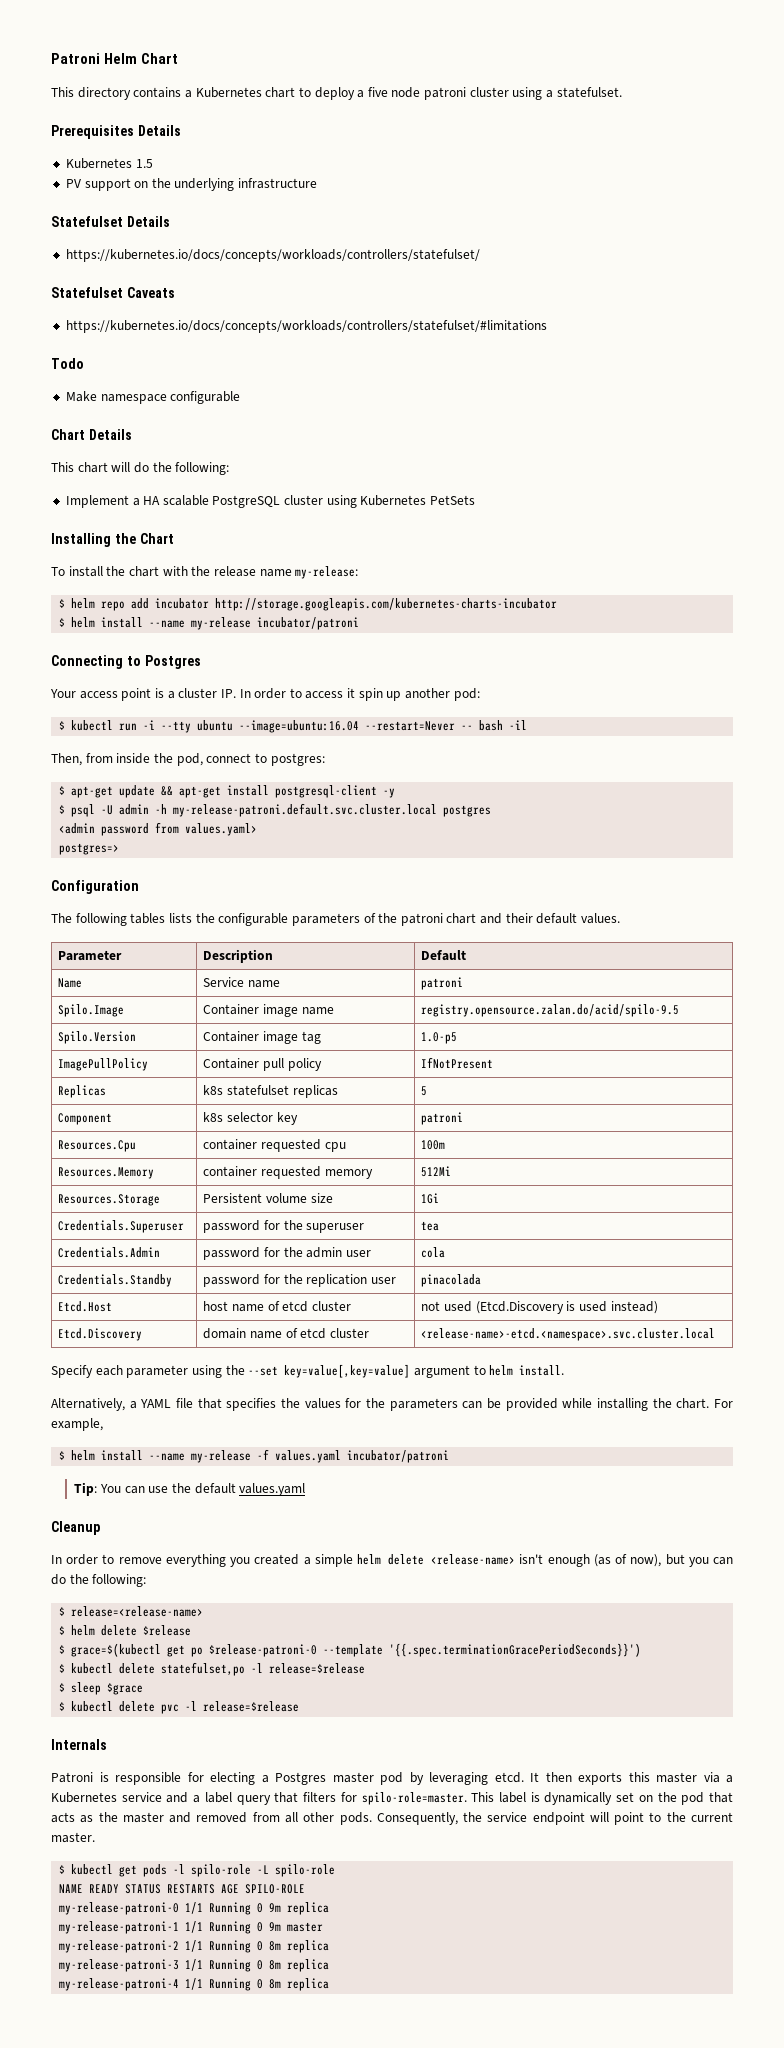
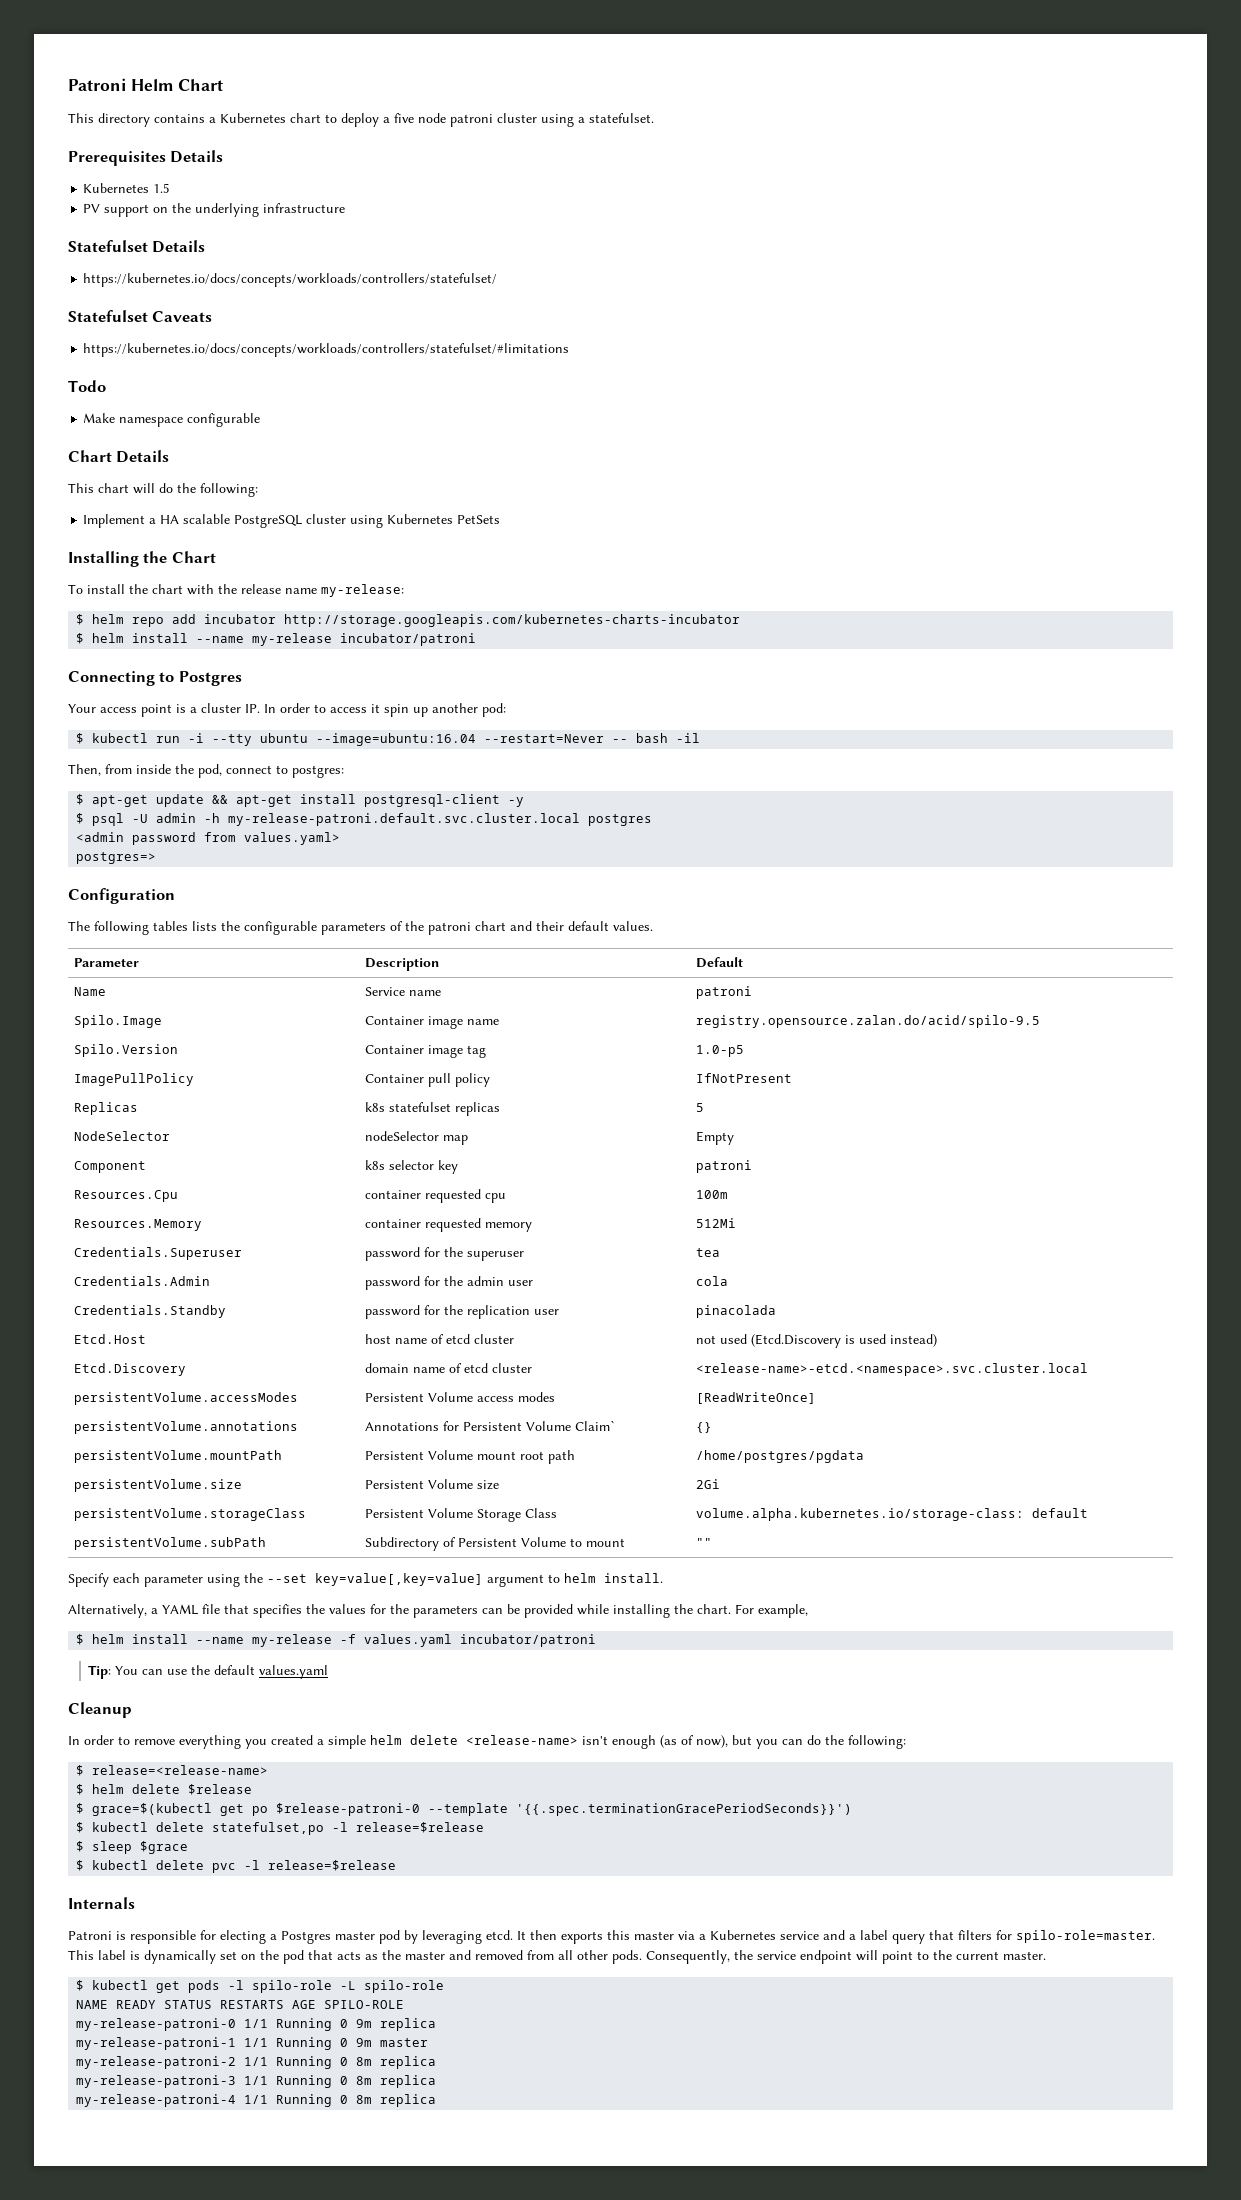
+ NodeSelector | nodeSelector map | Empty
- Resources.Storage | Persistent volume size | 1Gi
+ persistentVolume.accessModes | Persistent Volume access modes | [ReadWriteOnce]
+ persistentVolume.annotations | Annotations for Persistent Volume Claim` | {}
+ persistentVolume.mountPath | Persistent Volume mount root path | /home/postgres/pgdata
+ persistentVolume.size | Persistent Volume size | 2Gi
+ persistentVolume.storageClass | Persistent Volume Storage Class | volume.alpha.kubernetes.io/storage-class: default
+ persistentVolume.subPath | Subdirectory of Persistent Volume to mount | ""

